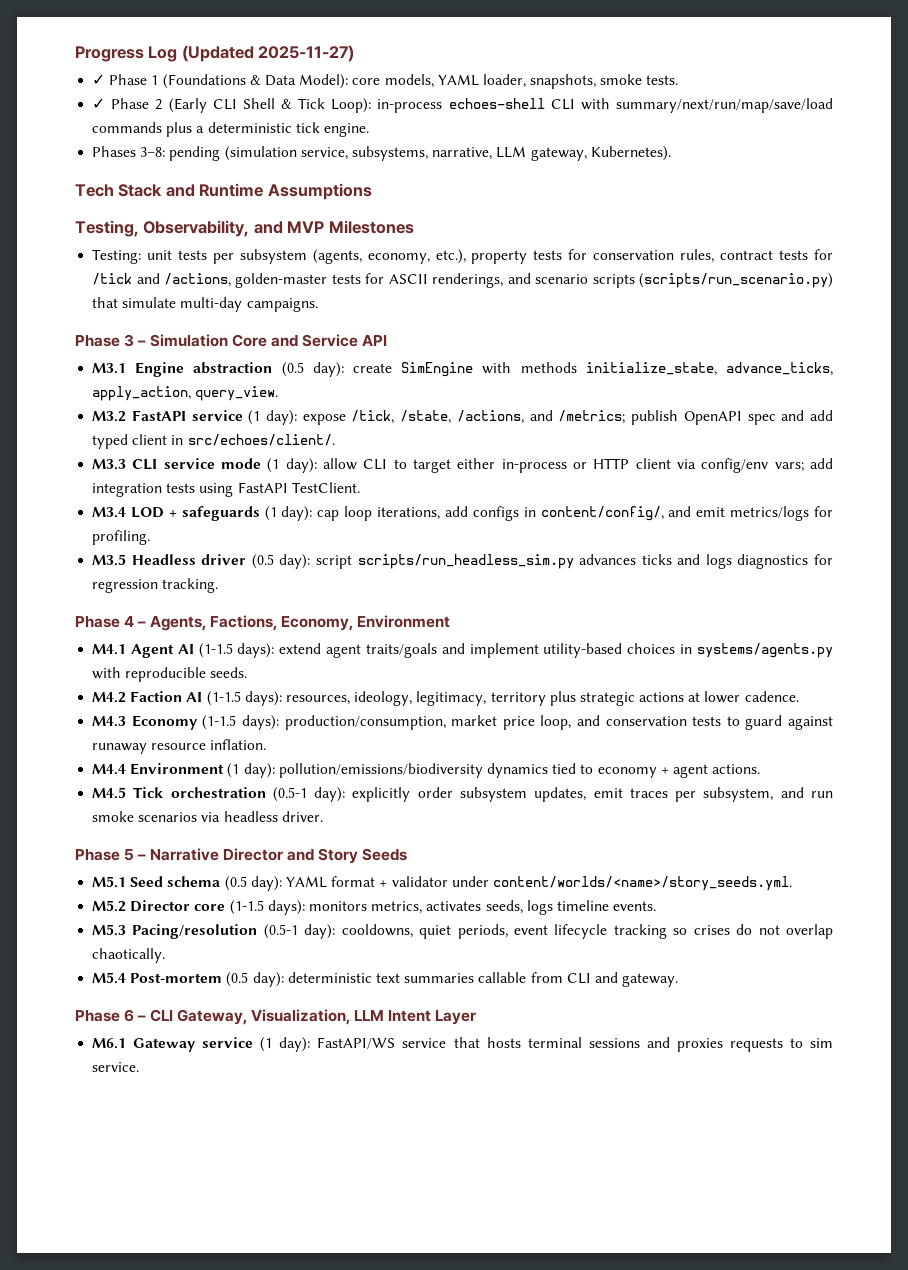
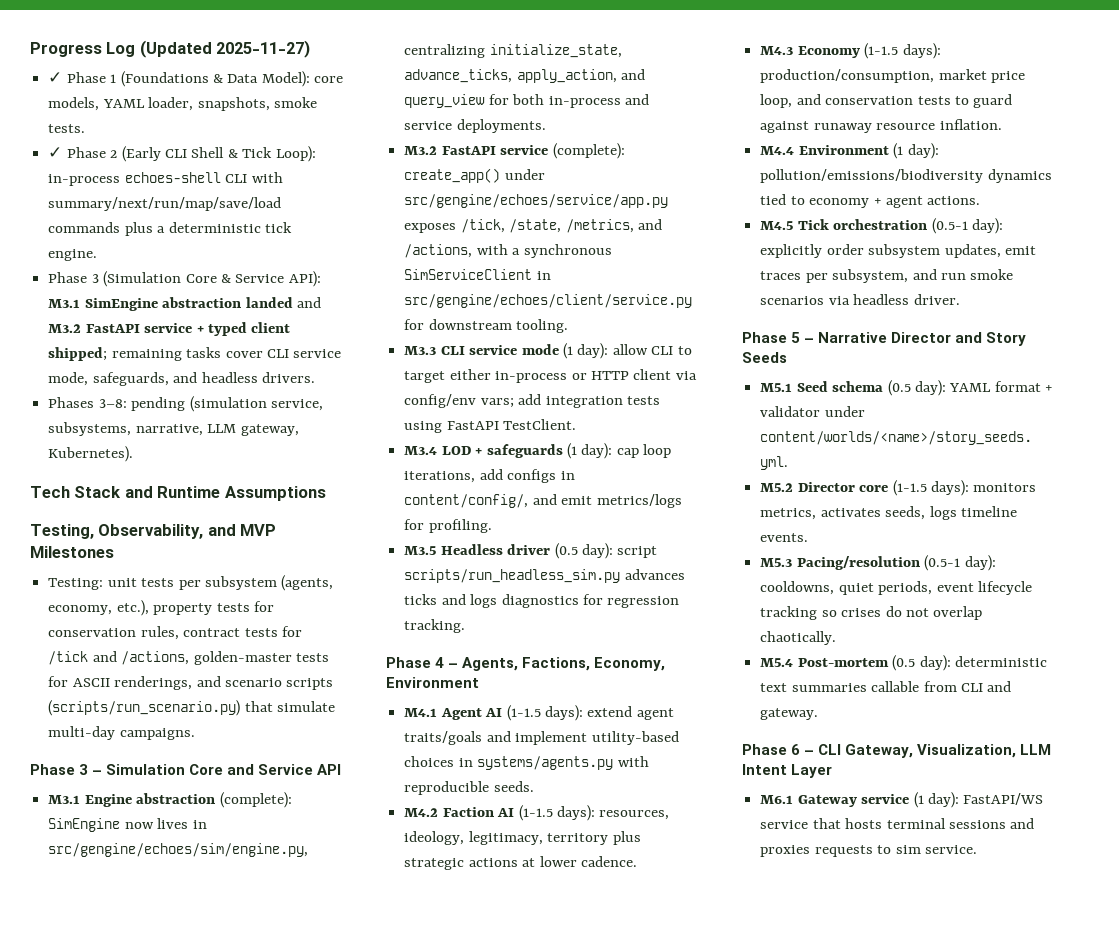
+ Phase 3 (Simulation Core & Service API): M3.1 SimEngine abstraction landed and M3.2 FastAPI service + typed client shipped; remaining tasks cover CLI service mode, safeguards, and headless drivers.
- M3.1 Engine abstraction (0.5 day): create SimEngine with methods initialize_state, advance_ticks, apply_action, query_view.
- M3.2 FastAPI service (1 day): expose /tick, /state, /actions, and /metrics; publish OpenAPI spec and add typed client in src/echoes/client/.
+ M3.1 Engine abstraction (complete): SimEngine now lives in src/gengine/echoes/sim/engine.py, centralizing initialize_state, advance_ticks, apply_action, and query_view for both in-process and service deployments.
+ M3.2 FastAPI service (complete): create_app() under src/gengine/echoes/service/app.py exposes /tick, /state, /metrics, and /actions, with a synchronous SimServiceClient in src/gengine/echoes/client/service.py for downstream tooling.

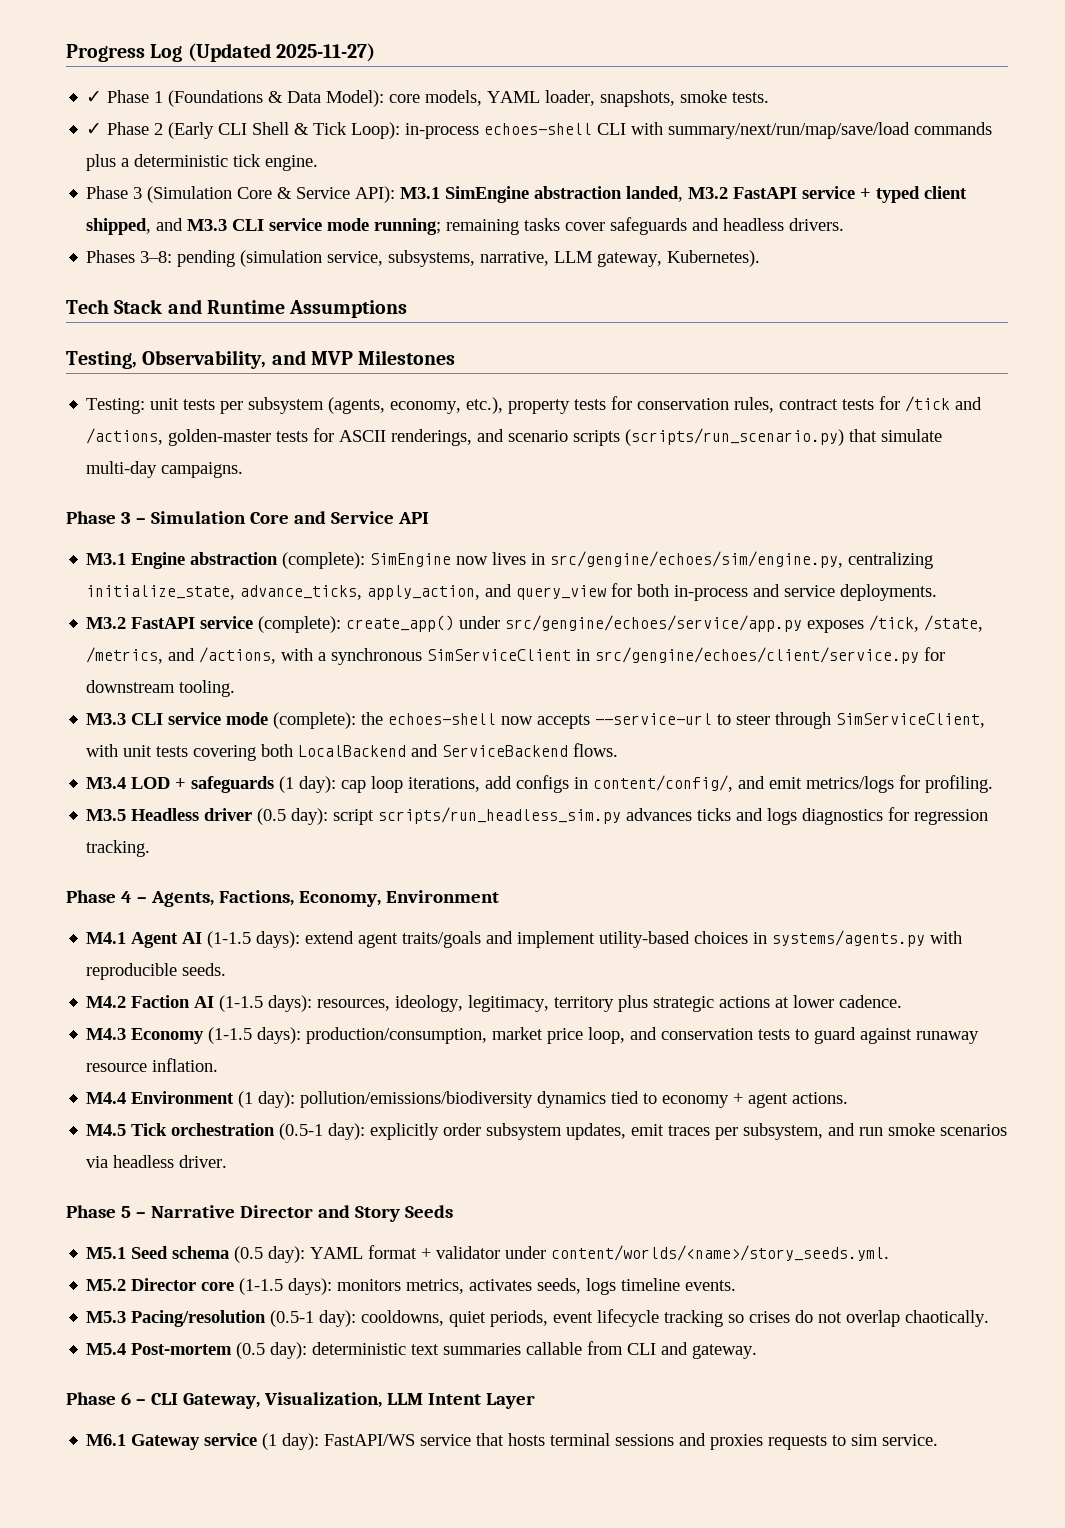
- Phase 3 (Simulation Core & Service API): M3.1 SimEngine abstraction landed and M3.2 FastAPI service + typed client shipped; remaining tasks cover CLI service mode, safeguards, and headless drivers.
+ Phase 3 (Simulation Core & Service API): M3.1 SimEngine abstraction landed, M3.2 FastAPI service + typed client shipped, and M3.3 CLI service mode running; remaining tasks cover safeguards and headless drivers.
- M3.3 CLI service mode (1 day): allow CLI to target either in-process or HTTP client via config/env vars; add integration tests using FastAPI TestClient.
+ M3.3 CLI service mode (complete): the echoes-shell now accepts --service-url to steer through SimServiceClient, with unit tests covering both LocalBackend and ServiceBackend flows.

